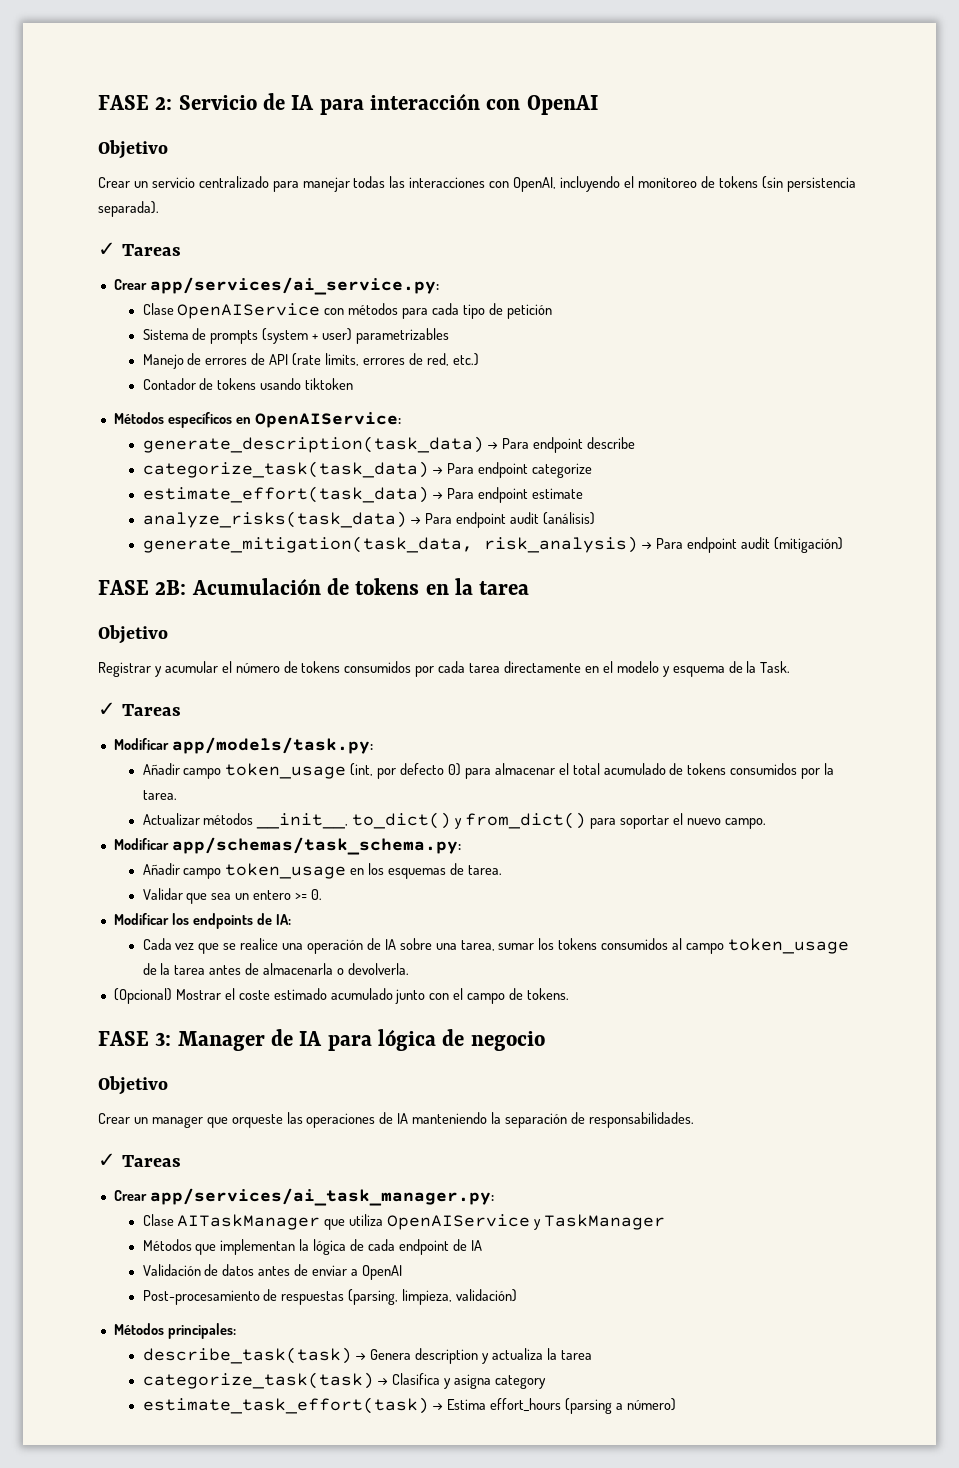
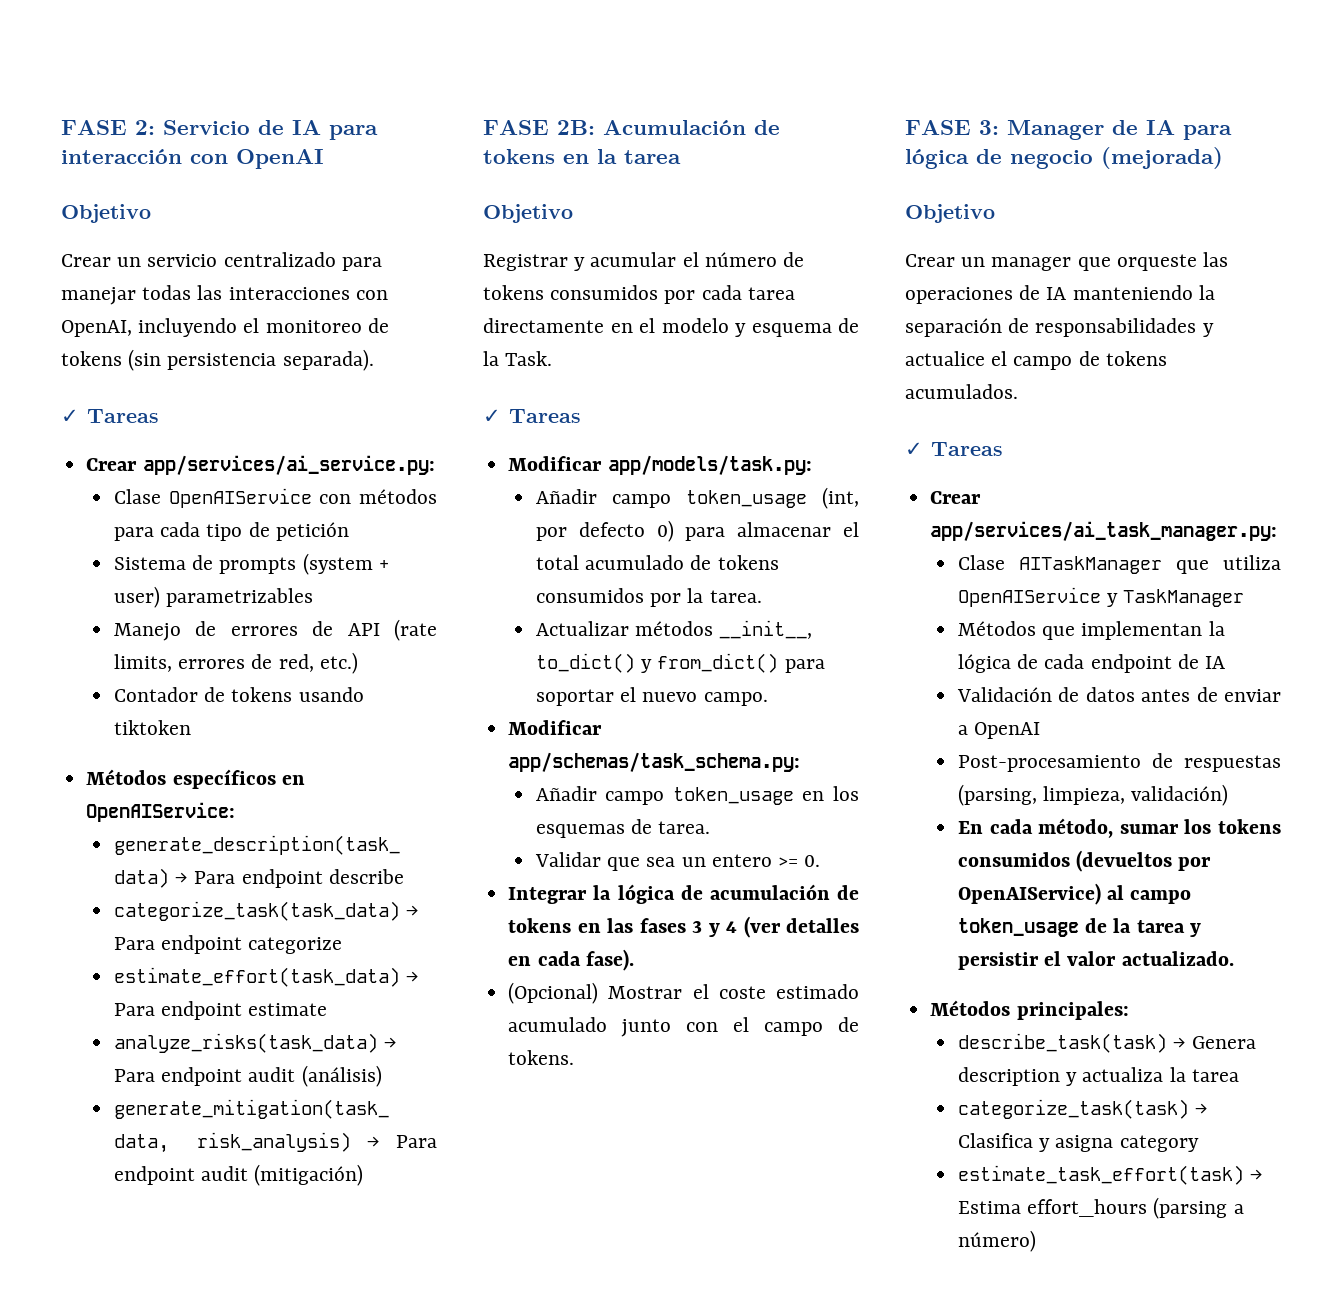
- Modificar los endpoints de IA:
- Cada vez que se realice una operación de IA sobre una tarea, sumar los tokens consumidos al campo token_usage de la tarea antes de almacenarla o devolverla.
+ Integrar la lógica de acumulación de tokens en las fases 3 y 4 (ver detalles en cada fase).
- FASE 3: Manager de IA para lógica de negocio
+ FASE 3: Manager de IA para lógica de negocio (mejorada)
- Crear un manager que orqueste las operaciones de IA manteniendo la separación de responsabilidades.
+ Crear un manager que orqueste las operaciones de IA manteniendo la separación de responsabilidades y actualice el campo de tokens acumulados.
+ En cada método, sumar los tokens consumidos (devueltos por OpenAIService) al campo token_usage de la tarea y persistir el valor actualizado.

